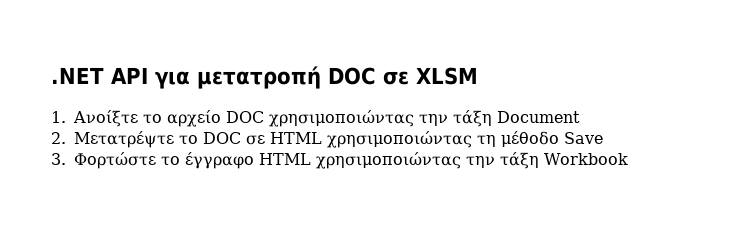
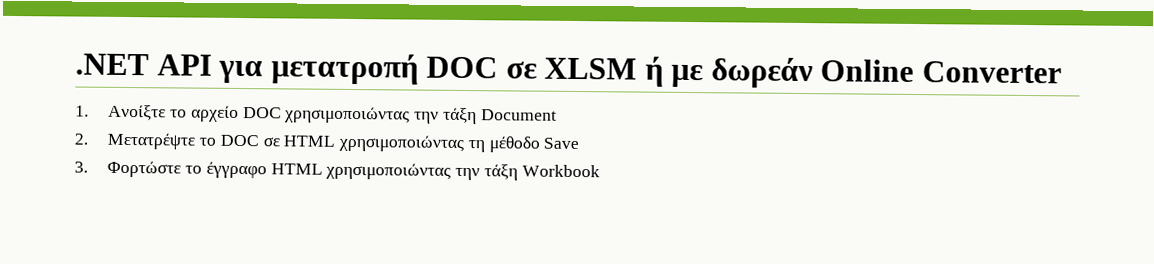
- .NET API για μετατροπή DOC σε XLSM
+ .NET API για μετατροπή DOC σε XLSM ή με δωρεάν Online Converter

